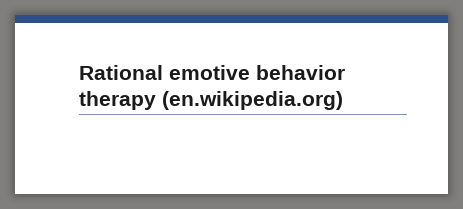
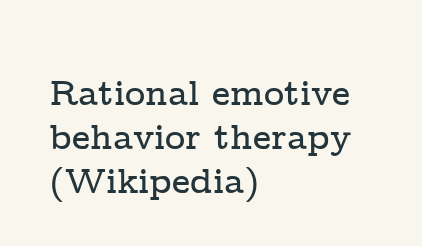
- Rational emotive behavior therapy (en.wikipedia.org)
+ Rational emotive behavior therapy (Wikipedia)

